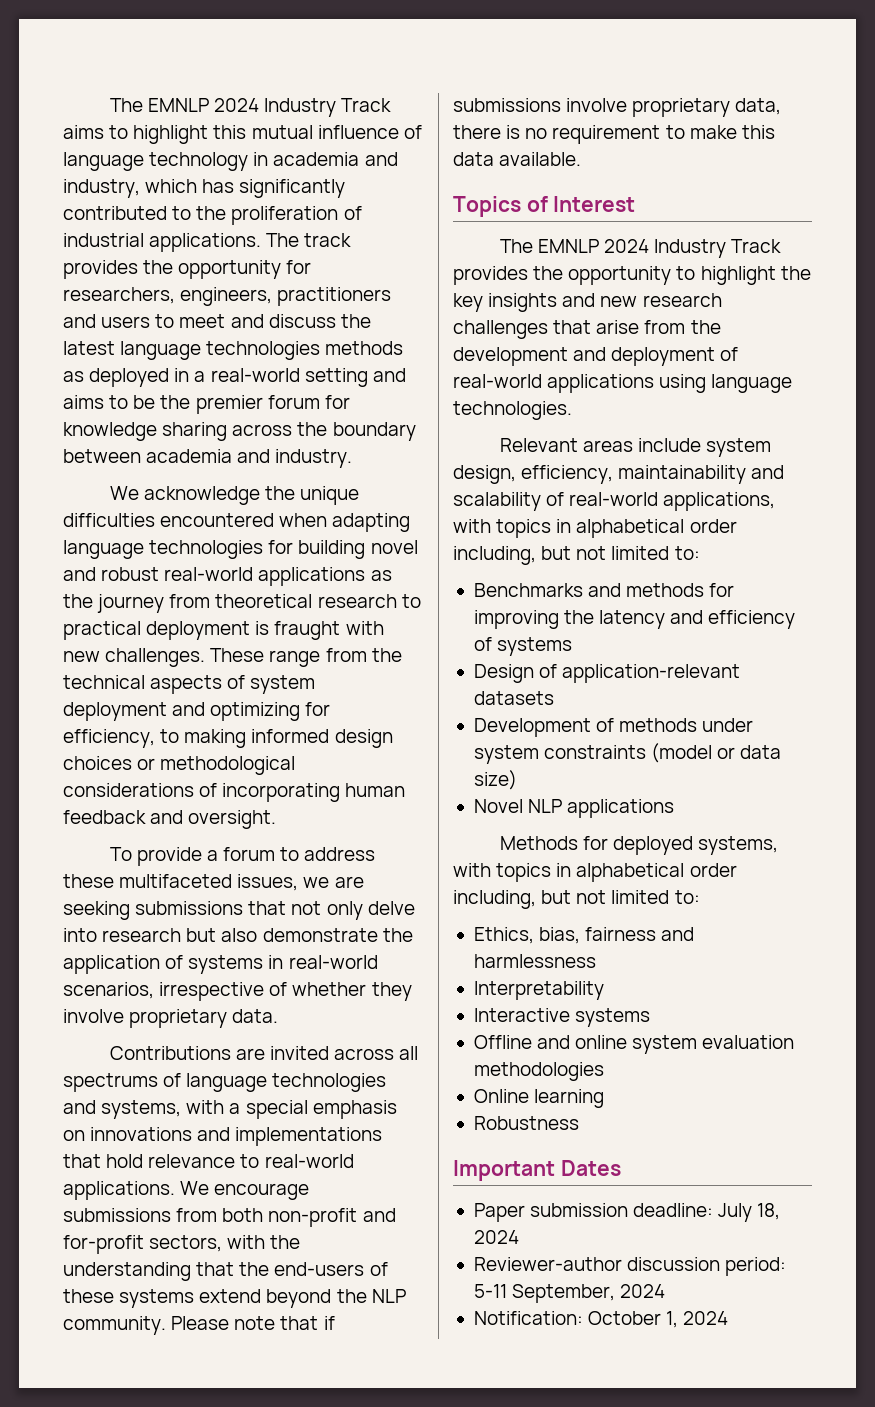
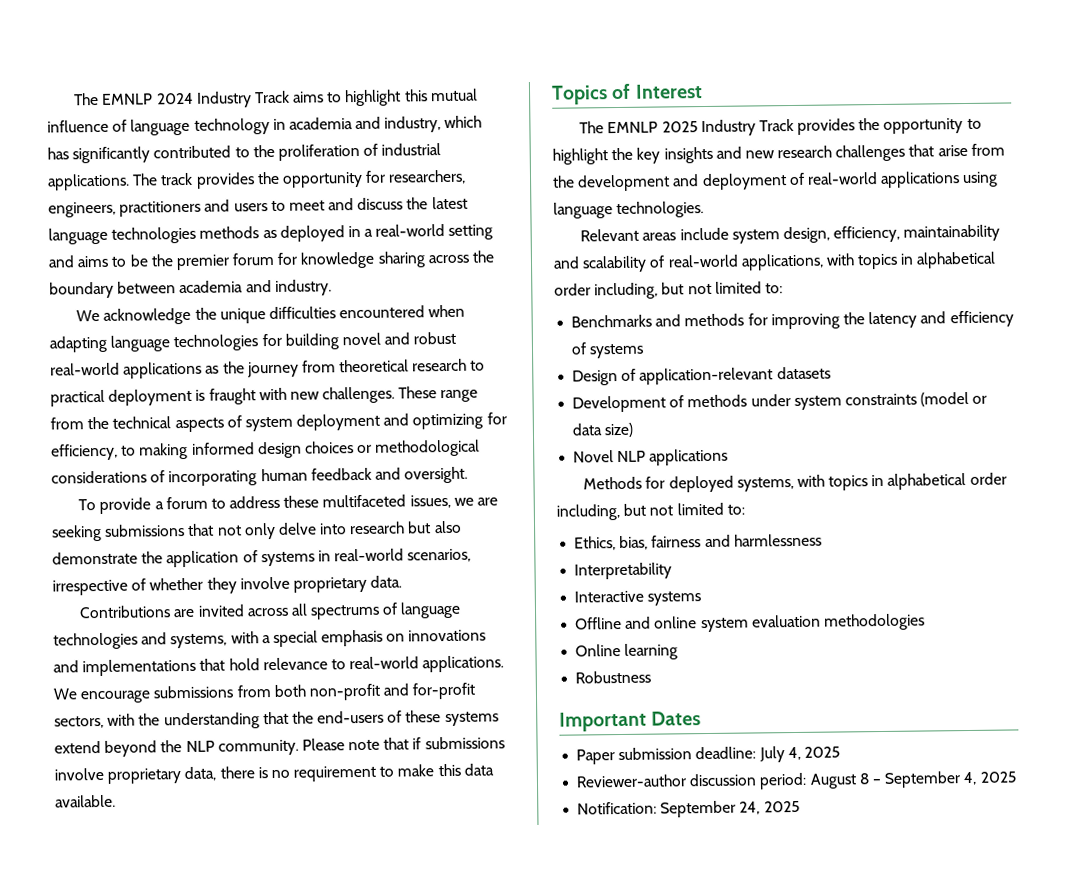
- The EMNLP 2024 Industry Track provides the opportunity to highlight the key insights and new research challenges that arise from the development and deployment of real-world applications using language technologies.
+ The EMNLP 2025 Industry Track provides the opportunity to highlight the key insights and new research challenges that arise from the development and deployment of real-world applications using language technologies.
- Paper submission deadline: July 18, 2024
+ Paper submission deadline: July 4, 2025
- Reviewer-author discussion period: 5-11 September, 2024
- Notification: October 1, 2024
+ Reviewer-author discussion period: August 8 – September 4, 2025
+ Notification: September 24, 2025

